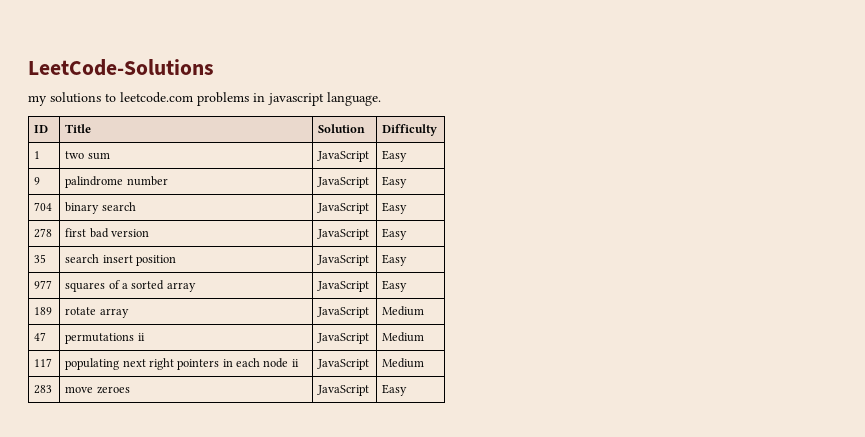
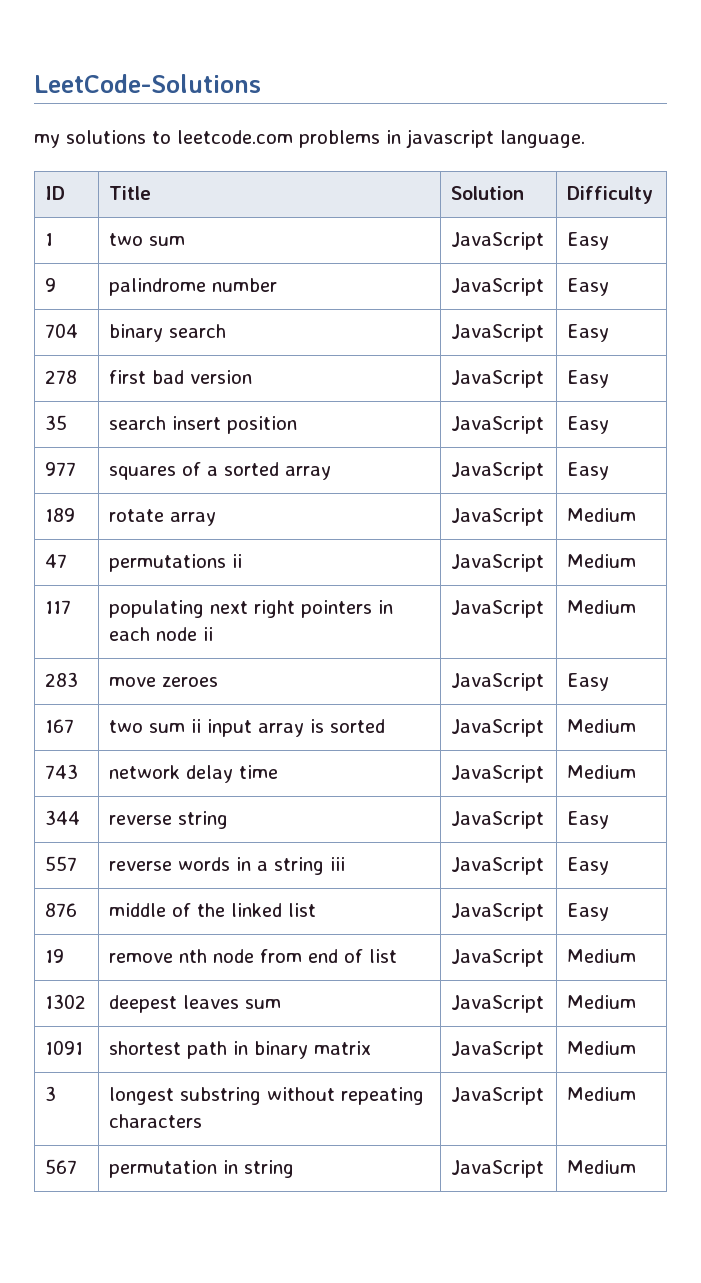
+ 167 | two sum ii input array is sorted | JavaScript | Medium
+ 743 | network delay time | JavaScript | Medium
+ 344 | reverse string | JavaScript | Easy
+ 557 | reverse words in a string iii | JavaScript | Easy
+ 876 | middle of the linked list | JavaScript | Easy
+ 19 | remove nth node from end of list | JavaScript | Medium
+ 1302 | deepest leaves sum | JavaScript | Medium
+ 1091 | shortest path in binary matrix | JavaScript | Medium
+ 3 | longest substring without repeating characters | JavaScript | Medium
+ 567 | permutation in string | JavaScript | Medium

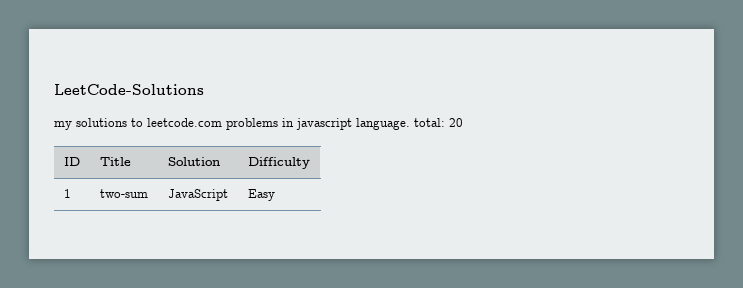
- my solutions to leetcode.com problems in javascript language.
+ my solutions to leetcode.com problems in javascript language. total: 20
- 1 | two sum | JavaScript | Easy
- 9 | palindrome number | JavaScript | Easy
- 704 | binary search | JavaScript | Easy
- 278 | first bad version | JavaScript | Easy
- 35 | search insert position | JavaScript | Easy
- 977 | squares of a sorted array | JavaScript | Easy
- 189 | rotate array | JavaScript | Medium
- 47 | permutations ii | JavaScript | Medium
- 117 | populating next right pointers in each node ii | JavaScript | Medium
- 283 | move zeroes | JavaScript | Easy
- 167 | two sum ii input array is sorted | JavaScript | Medium
- 743 | network delay time | JavaScript | Medium
- 344 | reverse string | JavaScript | Easy
- 557 | reverse words in a string iii | JavaScript | Easy
- 876 | middle of the linked list | JavaScript | Easy
- 19 | remove nth node from end of list | JavaScript | Medium
- 1302 | deepest leaves sum | JavaScript | Medium
- 1091 | shortest path in binary matrix | JavaScript | Medium
- 3 | longest substring without repeating characters | JavaScript | Medium
- 567 | permutation in string | JavaScript | Medium
+ 1 | two-sum | JavaScript | Easy

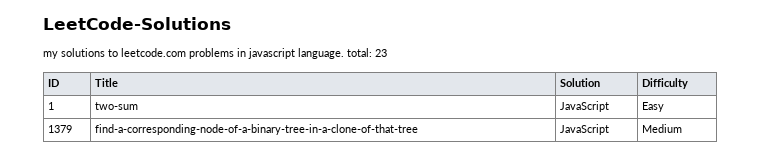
- my solutions to leetcode.com problems in javascript language. total: 20
+ my solutions to leetcode.com problems in javascript language. total: 23
+ 1379 | find-a-corresponding-node-of-a-binary-tree-in-a-clone-of-that-tree | JavaScript | Medium

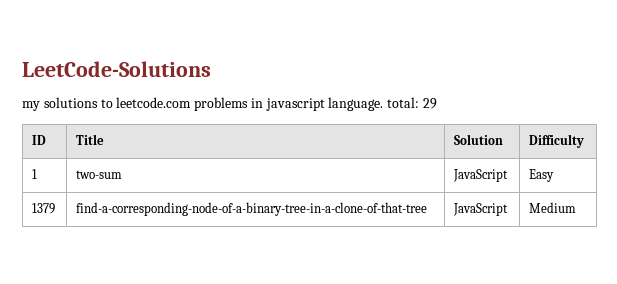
- my solutions to leetcode.com problems in javascript language. total: 23
+ my solutions to leetcode.com problems in javascript language. total: 29

